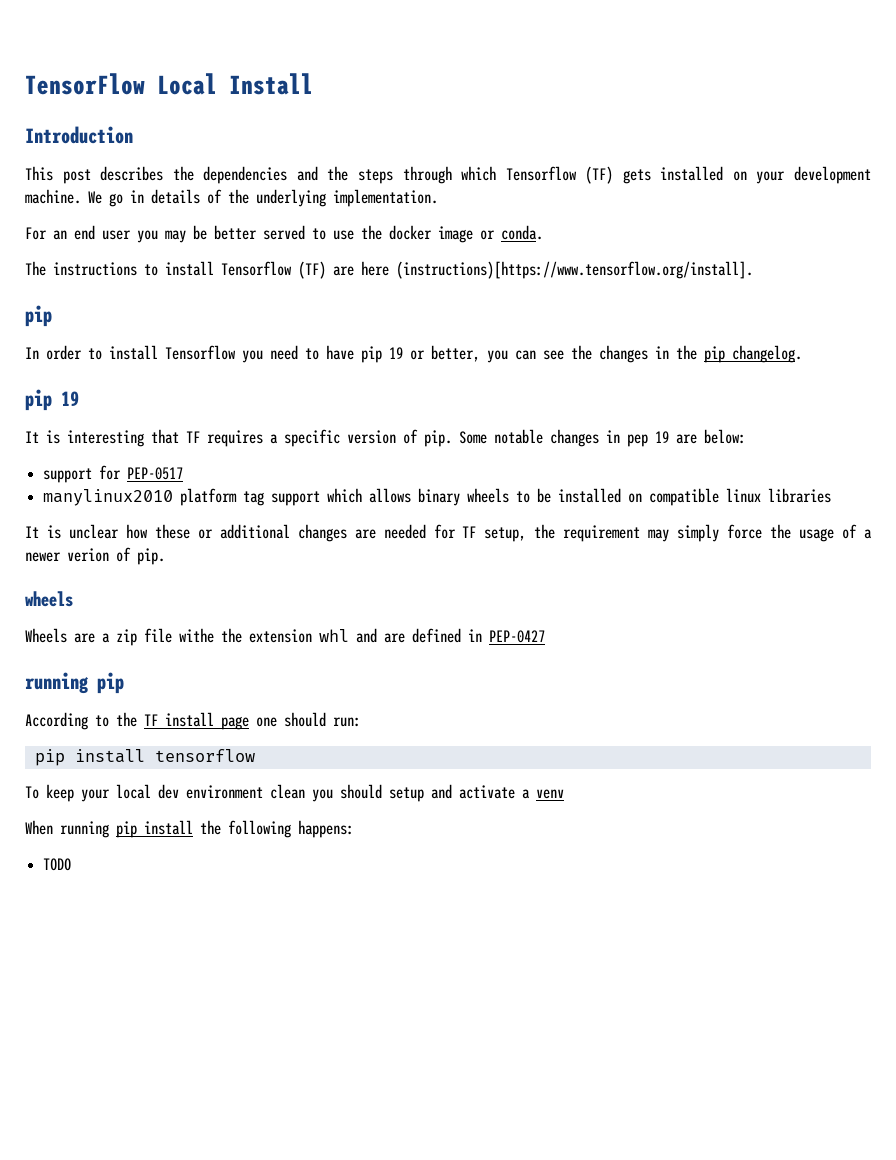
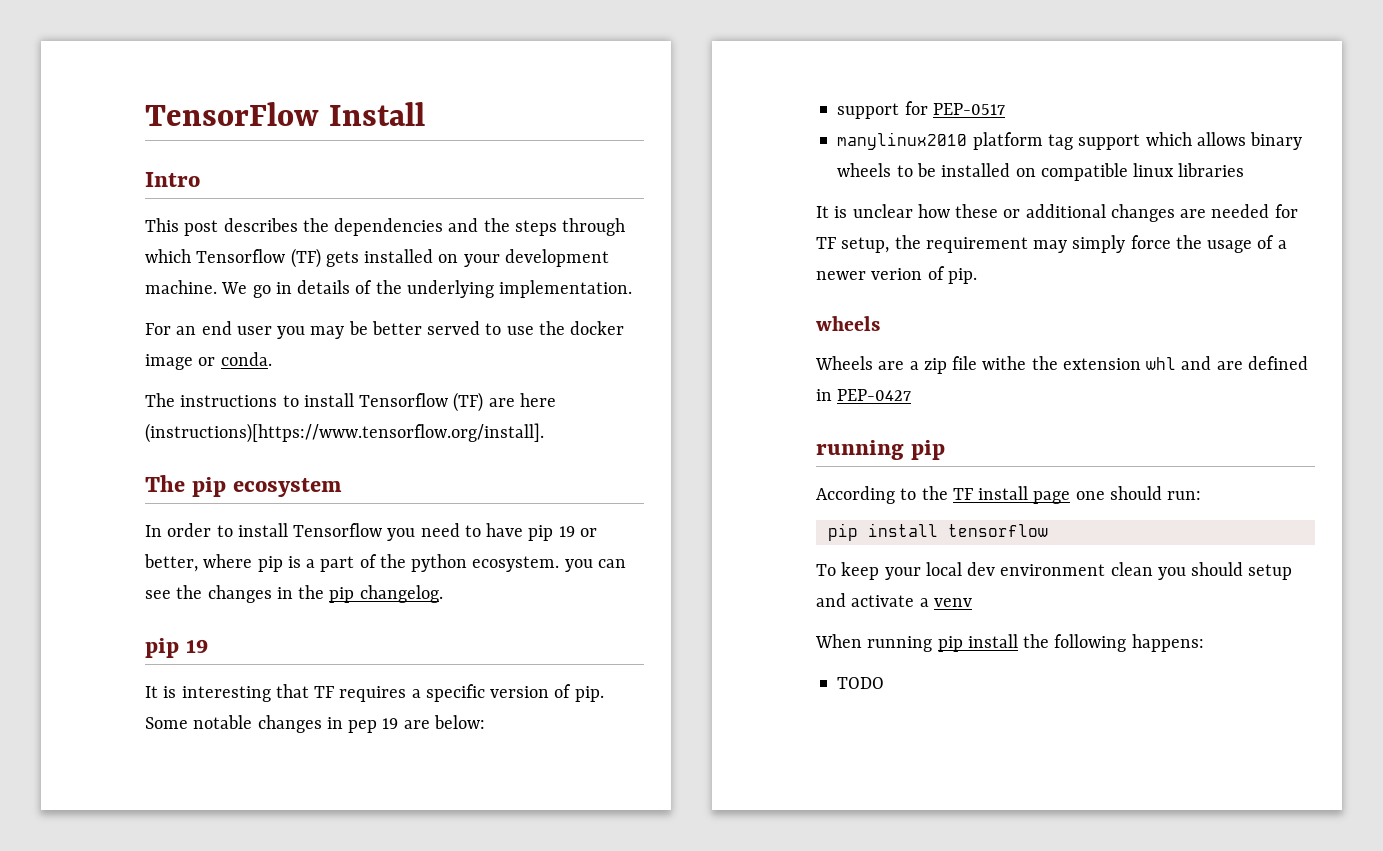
- TensorFlow Local Install
+ TensorFlow Install
- Introduction
+ Intro
  The instructions to install Tensorflow (TF) are here (instructions)[https://www.tensorflow.org/install].
- pip
+ The pip ecosystem
- In order to install Tensorflow you need to have pip 19 or better, you can see the changes in the pip changelog.
+ In order to install Tensorflow you need to have pip 19 or better, where pip is a part of the python ecosystem. you can see the changes in the pip changelog.

